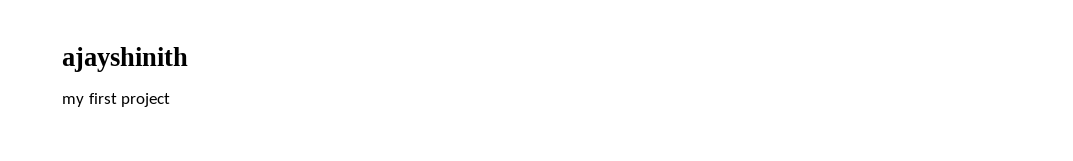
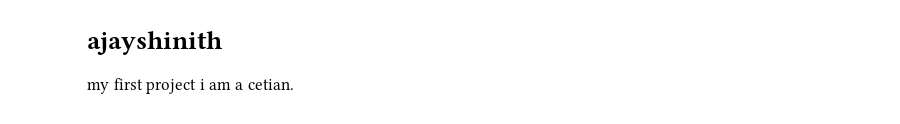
- my first project
+ my first project i am a cetian.

